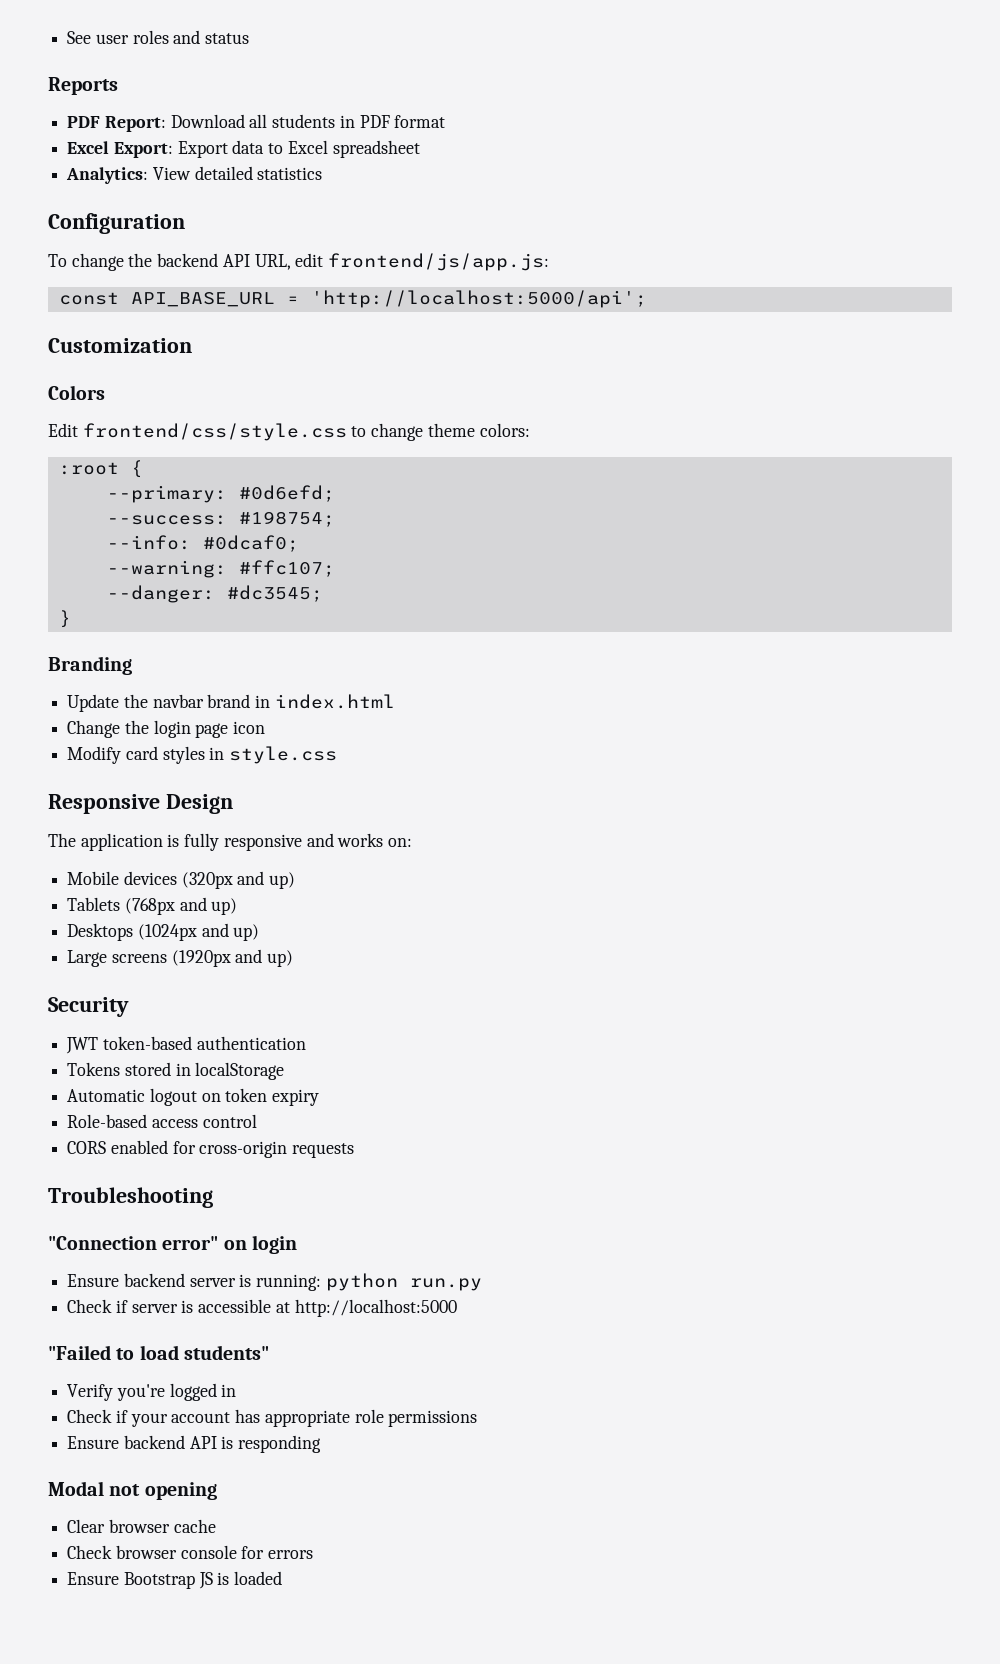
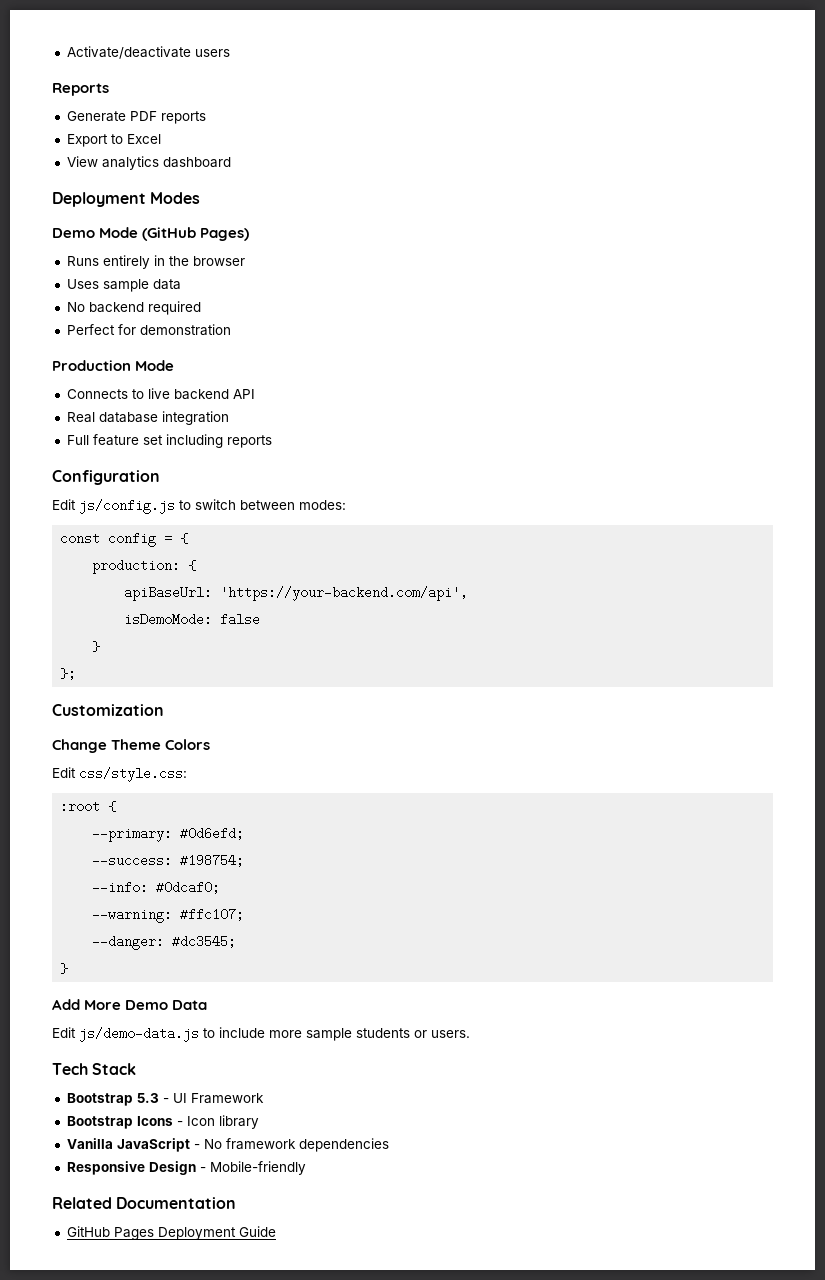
- See user roles and status
+ Activate/deactivate users
  Reports
- PDF Report: Download all students in PDF format
- Excel Export: Export data to Excel spreadsheet
- Analytics: View detailed statistics
+ Generate PDF reports
+ Export to Excel
+ View analytics dashboard
+ Deployment Modes
+ Demo Mode (GitHub Pages)
+ Runs entirely in the browser
+ Uses sample data
+ No backend required
+ Perfect for demonstration
+ Production Mode
+ Connects to live backend API
+ Real database integration
+ Full feature set including reports
  Configuration
- To change the backend API URL, edit frontend/js/app.js:
- const API_BASE_URL = 'http://localhost:5000/api';
+ Edit js/config.js to switch between modes:
+ const config = {
+ production: {
+ apiBaseUrl: 'https://your-backend.com/api',
+ isDemoMode: false
+ }
+ };
- Colors
+ Change Theme Colors
- Edit frontend/css/style.css to change theme colors:
+ Edit css/style.css:
- Branding
- Update the navbar brand in index.html
- Change the login page icon
- Modify card styles in style.css
- Responsive Design
- The application is fully responsive and works on:
- Mobile devices (320px and up)
- Tablets (768px and up)
- Desktops (1024px and up)
- Large screens (1920px and up)
- Security
- JWT token-based authentication
- Tokens stored in localStorage
- Automatic logout on token expiry
- Role-based access control
- CORS enabled for cross-origin requests
- Troubleshooting
- "Connection error" on login
- Ensure backend server is running: python run.py
- Check if server is accessible at http://localhost:5000
- "Failed to load students"
- Verify you're logged in
- Check if your account has appropriate role permissions
- Ensure backend API is responding
- Modal not opening
- Clear browser cache
- Check browser console for errors
- Ensure Bootstrap JS is loaded
+ Add More Demo Data
+ Edit js/demo-data.js to include more sample students or users.
+ Tech Stack
+ Bootstrap 5.3 - UI Framework
+ Bootstrap Icons - Icon library
+ Vanilla JavaScript - No framework dependencies
+ Responsive Design - Mobile-friendly
+ Related Documentation
+ GitHub Pages Deployment Guide

